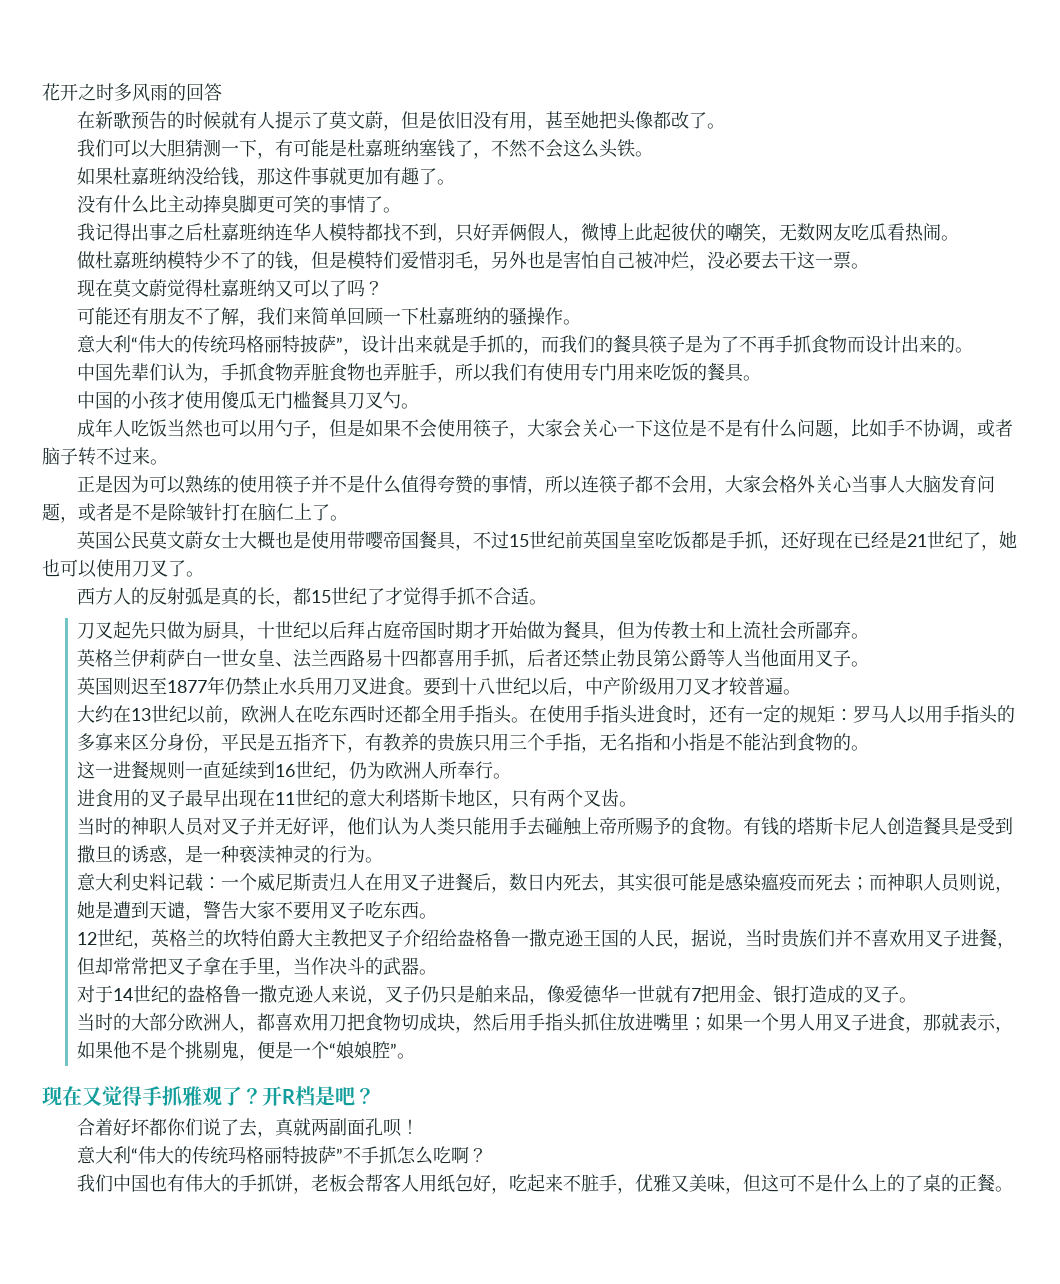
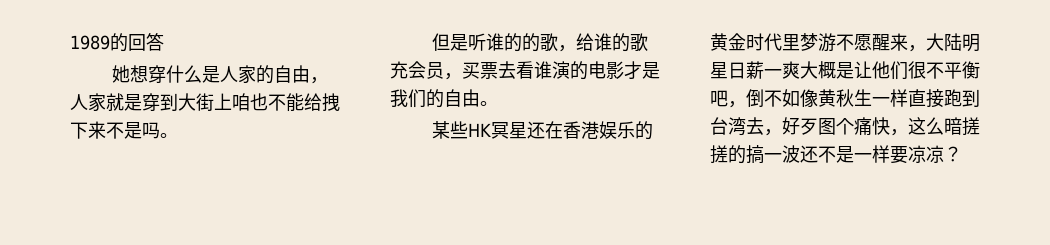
- 花开之时多风雨的回答
- 在新歌预告的时候就有人提示了莫文蔚，但是依旧没有用，甚至她把头像都改了。
- 我们可以大胆猜测一下，有可能是杜嘉班纳塞钱了，不然不会这么头铁。
- 如果杜嘉班纳没给钱，那这件事就更加有趣了。
- 没有什么比主动捧臭脚更可笑的事情了。
- 我记得出事之后杜嘉班纳连华人模特都找不到，只好弄俩假人，微博上此起彼伏的嘲笑，无数网友吃瓜看热闹。
- 做杜嘉班纳模特少不了的钱，但是模特们爱惜羽毛，另外也是害怕自己被冲烂，没必要去干这一票。
- 现在莫文蔚觉得杜嘉班纳又可以了吗？
- 可能还有朋友不了解，我们来简单回顾一下杜嘉班纳的骚操作。
- 意大利“伟大的传统玛格丽特披萨”，设计出来就是手抓的，而我们的餐具筷子是为了不再手抓食物而设计出来的。
- 中国先辈们认为，手抓食物弄脏食物也弄脏手，所以我们有使用专门用来吃饭的餐具。
- 中国的小孩才使用傻瓜无门槛餐具刀叉勺。
- 成年人吃饭当然也可以用勺子，但是如果不会使用筷子，大家会关心一下这位是不是有什么问题，比如手不协调，或者脑子转不过来。
- 正是因为可以熟练的使用筷子并不是什么值得夸赞的事情，所以连筷子都不会用，大家会格外关心当事人大脑发育问题，或者是不是除皱针打在脑仁上了。
- 英国公民莫文蔚女士大概也是使用带嘤帝国餐具，不过15世纪前英国皇室吃饭都是手抓，还好现在已经是21世纪了，她也可以使用刀叉了。
- 西方人的反射弧是真的长，都15世纪了才觉得手抓不合适。
- 刀叉起先只做为厨具，十世纪以后拜占庭帝国时期才开始做为餐具，但为传教士和上流社会所鄙弃。
- 英格兰伊莉萨白一世女皇、法兰西路易十四都喜用手抓，后者还禁止勃艮第公爵等人当他面用叉子。
- 英国则迟至1877年仍禁止水兵用刀叉进食。要到十八世纪以后，中产阶级用刀叉才较普遍。
- 大约在13世纪以前，欧洲人在吃东西时还都全用手指头。在使用手指头进食时，还有一定的规矩：罗马人以用手指头的多寡来区分身份，平民是五指齐下，有教养的贵族只用三个手指，无名指和小指是不能沾到食物的。
- 这一进餐规则一直延续到16世纪，仍为欧洲人所奉行。
- 进食用的叉子最早出现在11世纪的意大利塔斯卡地区，只有两个叉齿。
- 当时的神职人员对叉子并无好评，他们认为人类只能用手去碰触上帝所赐予的食物。有钱的塔斯卡尼人创造餐具是受到撒旦的诱惑，是一种亵渎神灵的行为。
- 意大利史料记载：一个威尼斯责归人在用叉子进餐后，数日内死去，其实很可能是感染瘟疫而死去；而神职人员则说，她是遭到天谴，警告大家不要用叉子吃东西。
- 12世纪，英格兰的坎特伯爵大主教把叉子介绍给盎格鲁一撒克逊王国的人民，据说，当时贵族们并不喜欢用叉子进餐，但却常常把叉子拿在手里，当作决斗的武器。
- 对于14世纪的盎格鲁一撒克逊人来说，叉子仍只是舶来品，像爱德华一世就有7把用金、银打造成的叉子。
- 当时的大部分欧洲人，都喜欢用刀把食物切成块，然后用手指头抓住放进嘴里；如果一个男人用叉子进食，那就表示，如果他不是个挑剔鬼，便是一个“娘娘腔”。
- 现在又觉得手抓雅观了？开R档是吧？
- 合着好坏都你们说了去，真就两副面孔呗！
- 意大利“伟大的传统玛格丽特披萨”不手抓怎么吃啊？
- 我们中国也有伟大的手抓饼，老板会帮客人用纸包好，吃起来不脏手，优雅又美味，但这可不是什么上的了桌的正餐。
+ 1989的回答
+ 她想穿什么是人家的自由，人家就是穿到大街上咱也不能给拽下来不是吗。
+ 但是听谁的的歌，给谁的歌充会员，买票去看谁演的电影才是我们的自由。
+ 某些HK冥星还在香港娱乐的黄金时代里梦游不愿醒来，大陆明星日薪一爽大概是让他们很不平衡吧，倒不如像黄秋生一样直接跑到台湾去，好歹图个痛快，这么暗搓搓的搞一波还不是一样要凉凉？

